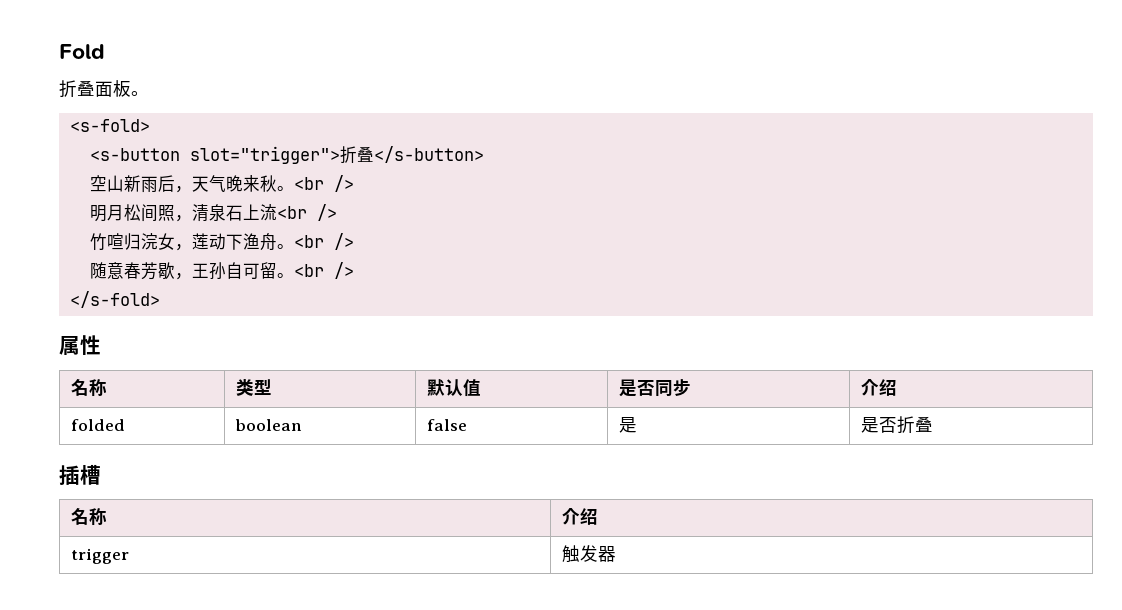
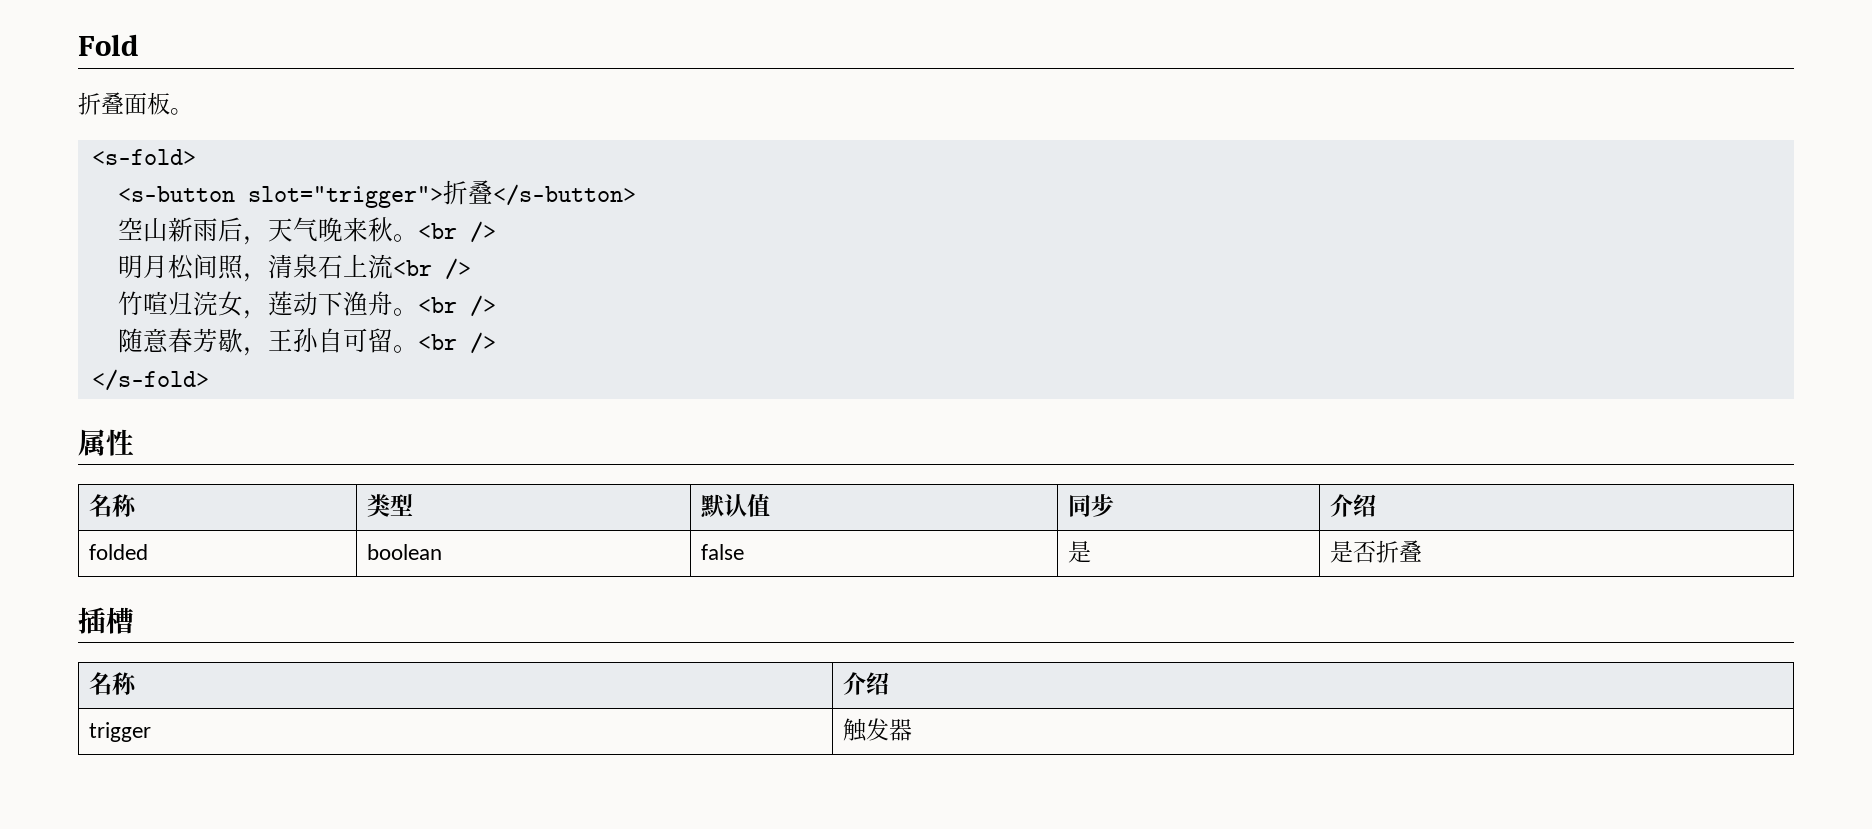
- 名称 | 类型 | 默认值 | 是否同步 | 介绍
+ 名称 | 类型 | 默认值 | 同步 | 介绍

